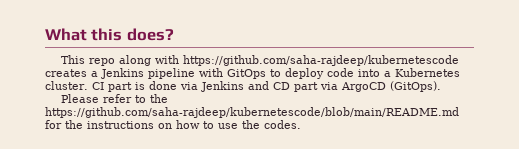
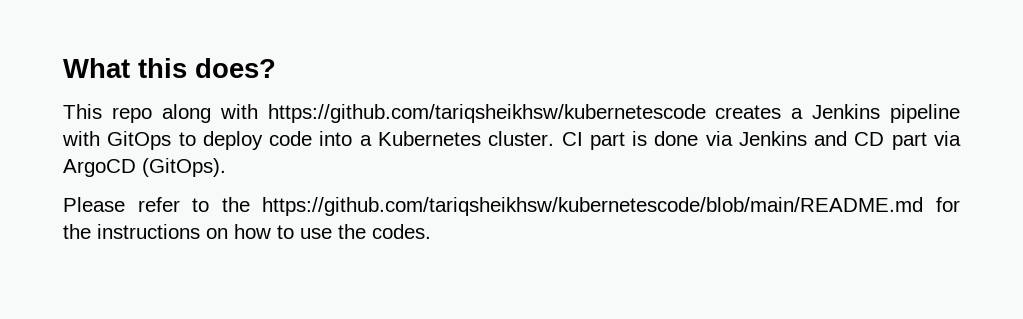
- This repo along with https://github.com/saha-rajdeep/kubernetescode creates a Jenkins pipeline with GitOps to deploy code into a Kubernetes cluster.
+ This repo along with https://github.com/tariqsheikhsw/kubernetescode creates a Jenkins pipeline with GitOps to deploy code into a Kubernetes cluster.
- Please refer to the https://github.com/saha-rajdeep/kubernetescode/blob/main/README.md for the instructions on how to use the codes.
+ Please refer to the https://github.com/tariqsheikhsw/kubernetescode/blob/main/README.md for the instructions on how to use the codes.

